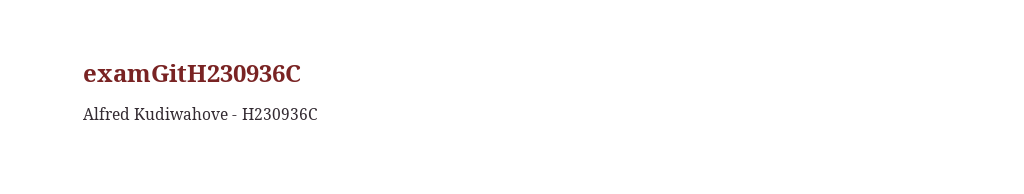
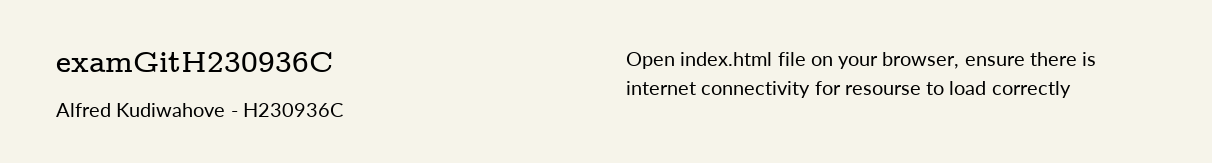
+ Open index.html file on your browser, ensure there is internet connectivity for resourse to load correctly

